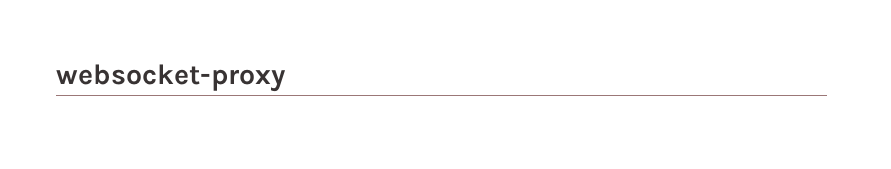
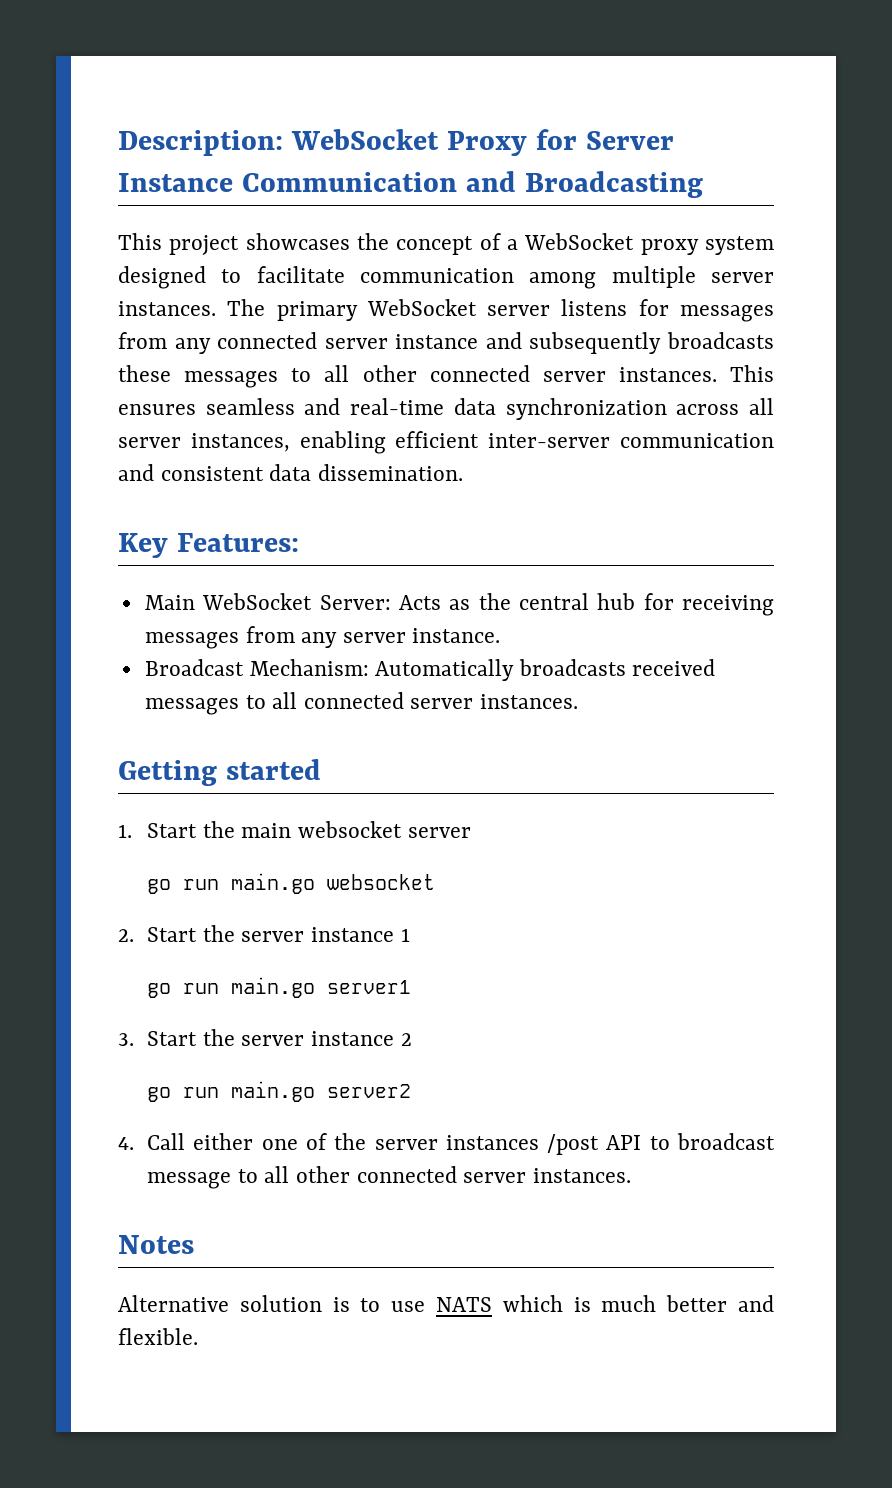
- websocket-proxy
+ Description: WebSocket Proxy for Server Instance Communication and Broadcasting
+ This project showcases the concept of a WebSocket proxy system designed to facilitate communication among multiple server instances. The primary WebSocket server listens for messages from any connected server instance and subsequently broadcasts these messages to all other connected server instances. This ensures seamless and real-time data synchronization across all server instances, enabling efficient inter-server communication and consistent data dissemination.
+ Key Features:
+ Main WebSocket Server: Acts as the central hub for receiving messages from any server instance.
+ Broadcast Mechanism: Automatically broadcasts received messages to all connected server instances.
+ Getting started
+ 1. Start the main websocket server
+ go run main.go websocket
+ 2. Start the server instance 1
+ go run main.go server1
+ 3. Start the server instance 2
+ go run main.go server2
+ 4. Call either one of the server instances /post API to broadcast message to all other connected server instances.
+ Notes
+ Alternative solution is to use NATS which is much better and flexible.

